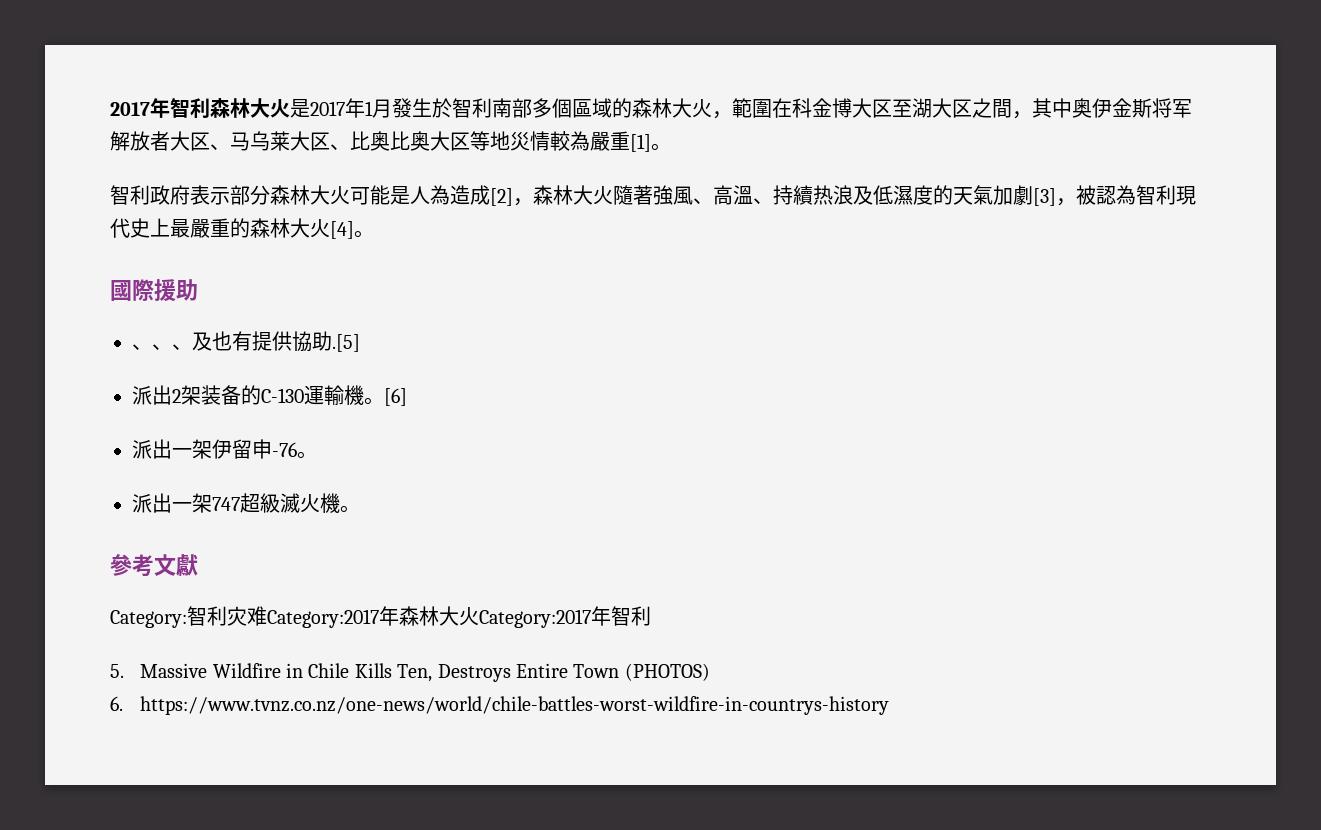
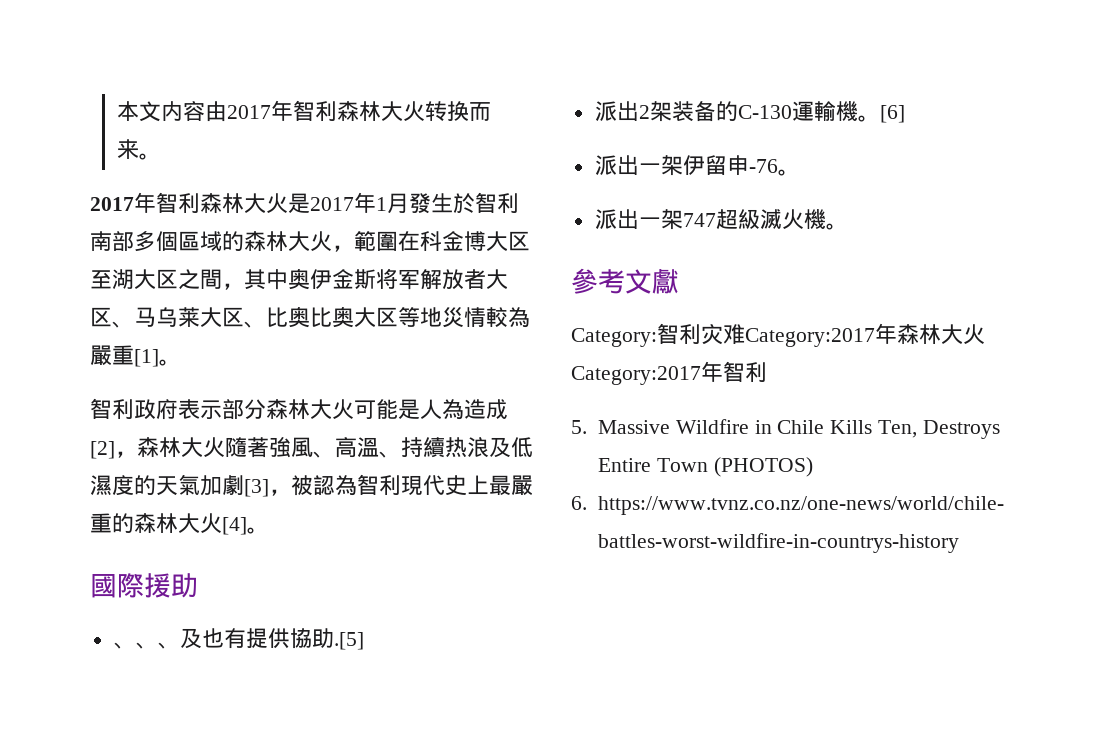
+ 本文内容由2017年智利森林大火转换而来。

